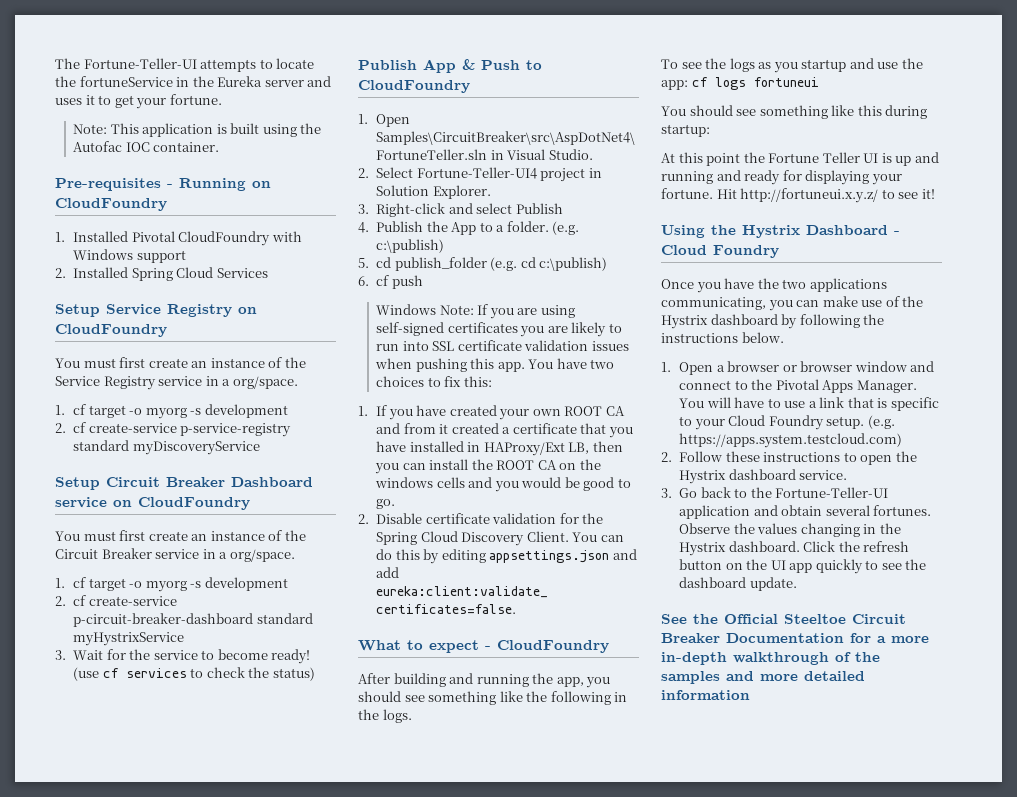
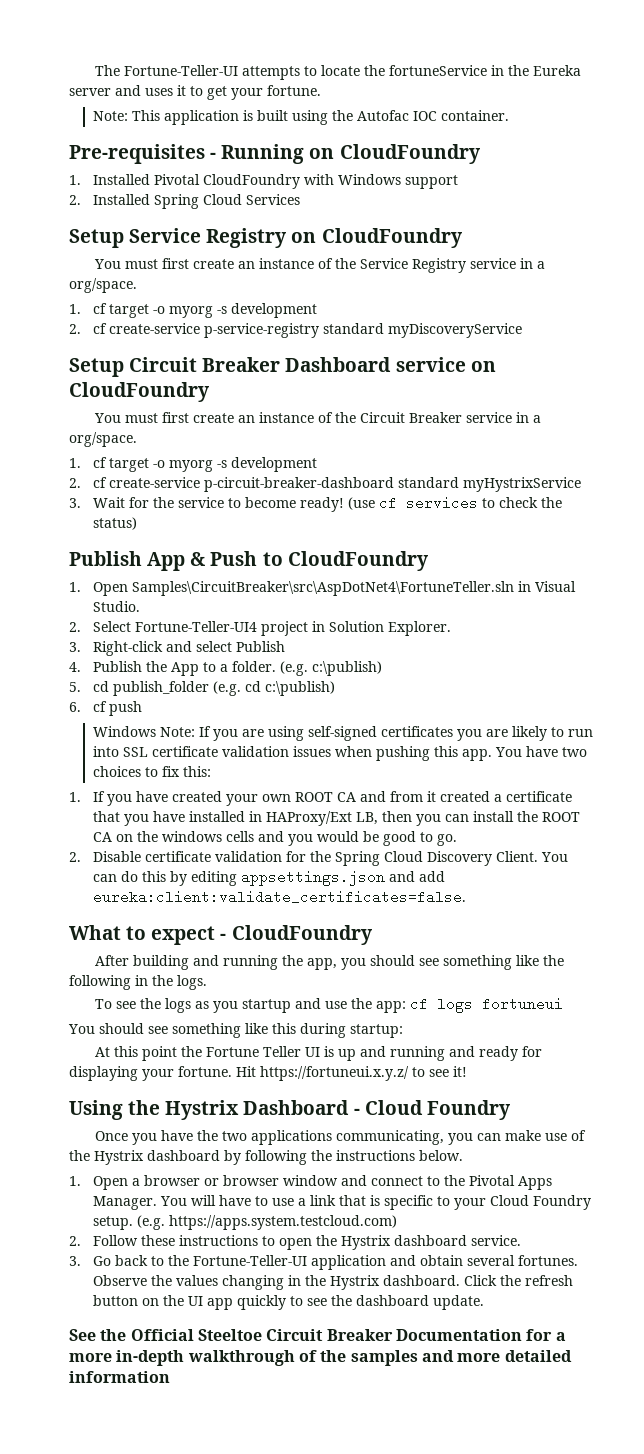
- Hit http://fortuneui.x.y.z/ to see it!
+ Hit https://fortuneui.x.y.z/ to see it!

